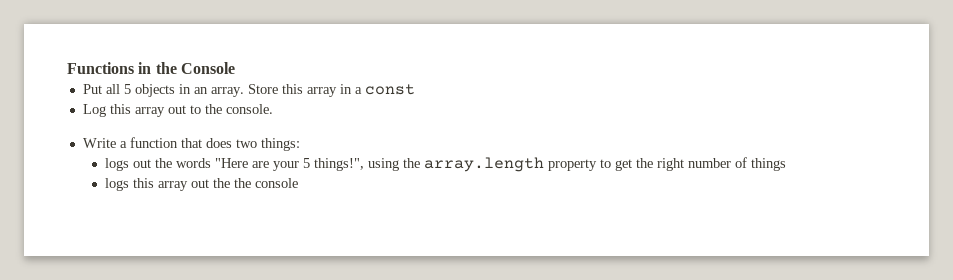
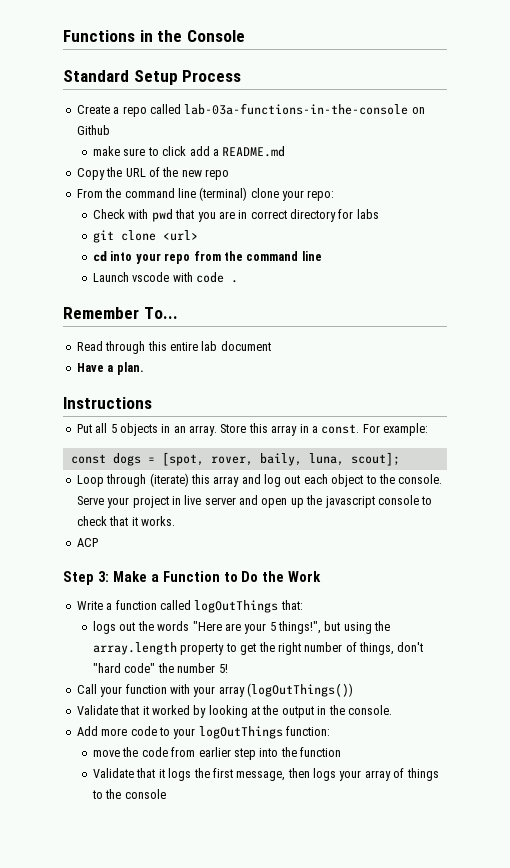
+ Standard Setup Process
+ Create a repo called lab-03a-functions-in-the-console on Github
+ make sure to click add a README.md
+ Copy the URL of the new repo
+ From the command line (terminal) clone your repo:
+ Check with pwd that you are in correct directory for labs
+ git clone <url>
+ cd into your repo from the command line
+ Launch vscode with code .
+ Remember To...
+ Read through this entire lab document
+ Have a plan.
+ Instructions
- Store this array in a const
- Log this array out to the console.
+ Store this array in a const. For example:
+ const dogs = [spot, rover, baily, luna, scout];
+ Loop through (iterate) this array and log out each object to the console. Serve your project in live server and open up the javascript console to check that it works.
+ ACP
+ Step 3: Make a Function to Do the Work
- Write a function that does two things:
+ Write a function called logOutThings that:
- logs out the words "Here are your 5 things!", using the array.length property to get the right number of things
- logs this array out the the console
+ logs out the words "Here are your 5 things!", but using the array.length property to get the right number of things, don't "hard code" the number 5!
+ Call your function with your array (logOutThings())
+ Validate that it worked by looking at the output in the console.
+ Add more code to your logOutThings function:
+ move the code from earlier step into the function
+ Validate that it logs the first message, then logs your array of things to the console

